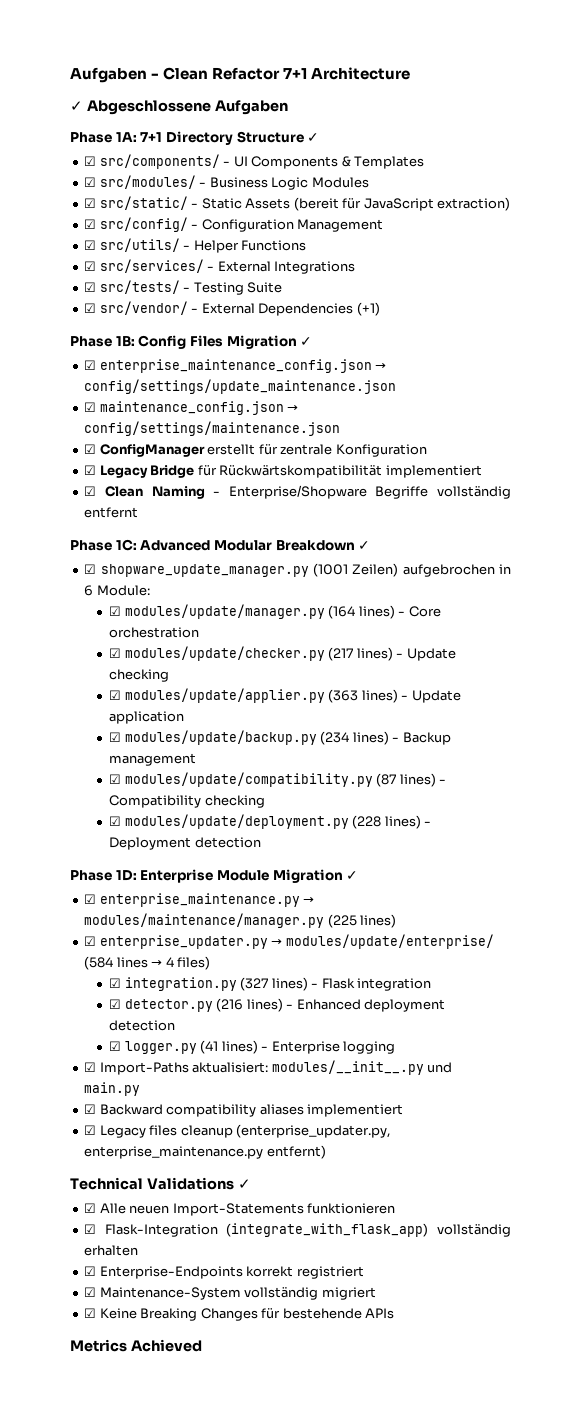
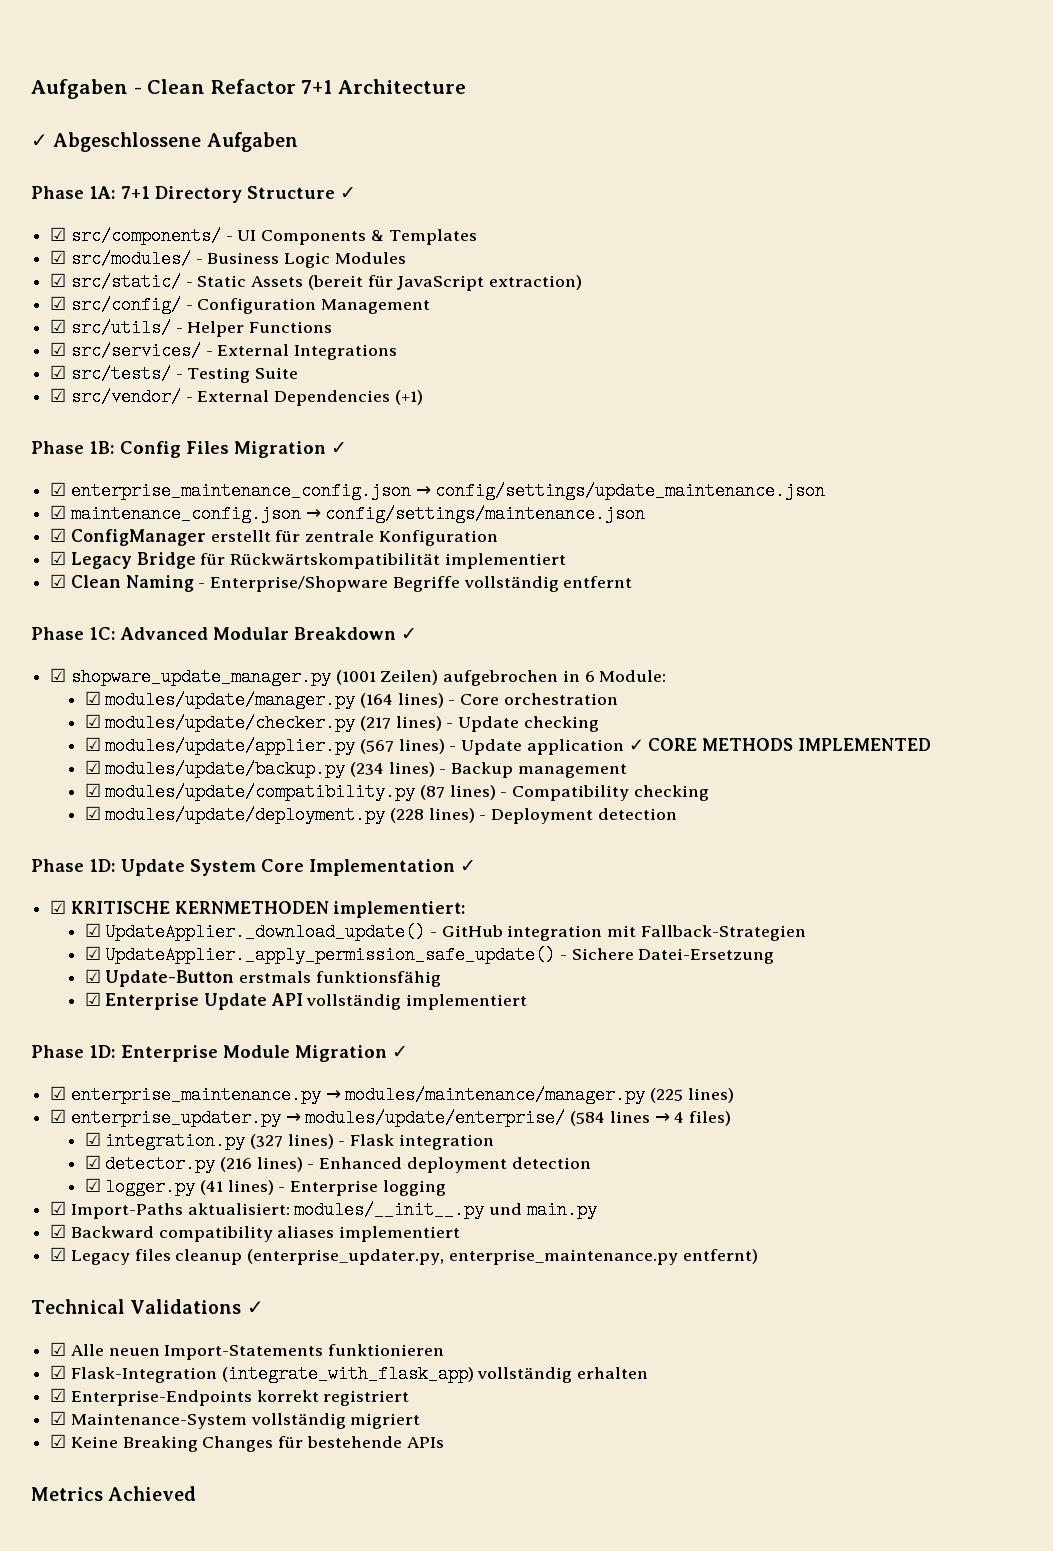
- ☑ modules/update/applier.py (363 lines) - Update application
+ ☑ modules/update/applier.py (567 lines) - Update application ✓ CORE METHODS IMPLEMENTED
+ Phase 1D: Update System Core Implementation ✓
+ ☑ KRITISCHE KERNMETHODEN implementiert:
+ ☑ UpdateApplier._download_update() - GitHub integration mit Fallback-Strategien
+ ☑ UpdateApplier._apply_permission_safe_update() - Sichere Datei-Ersetzung
+ ☑ Update-Button erstmals funktionsfähig
+ ☑ Enterprise Update API vollständig implementiert

